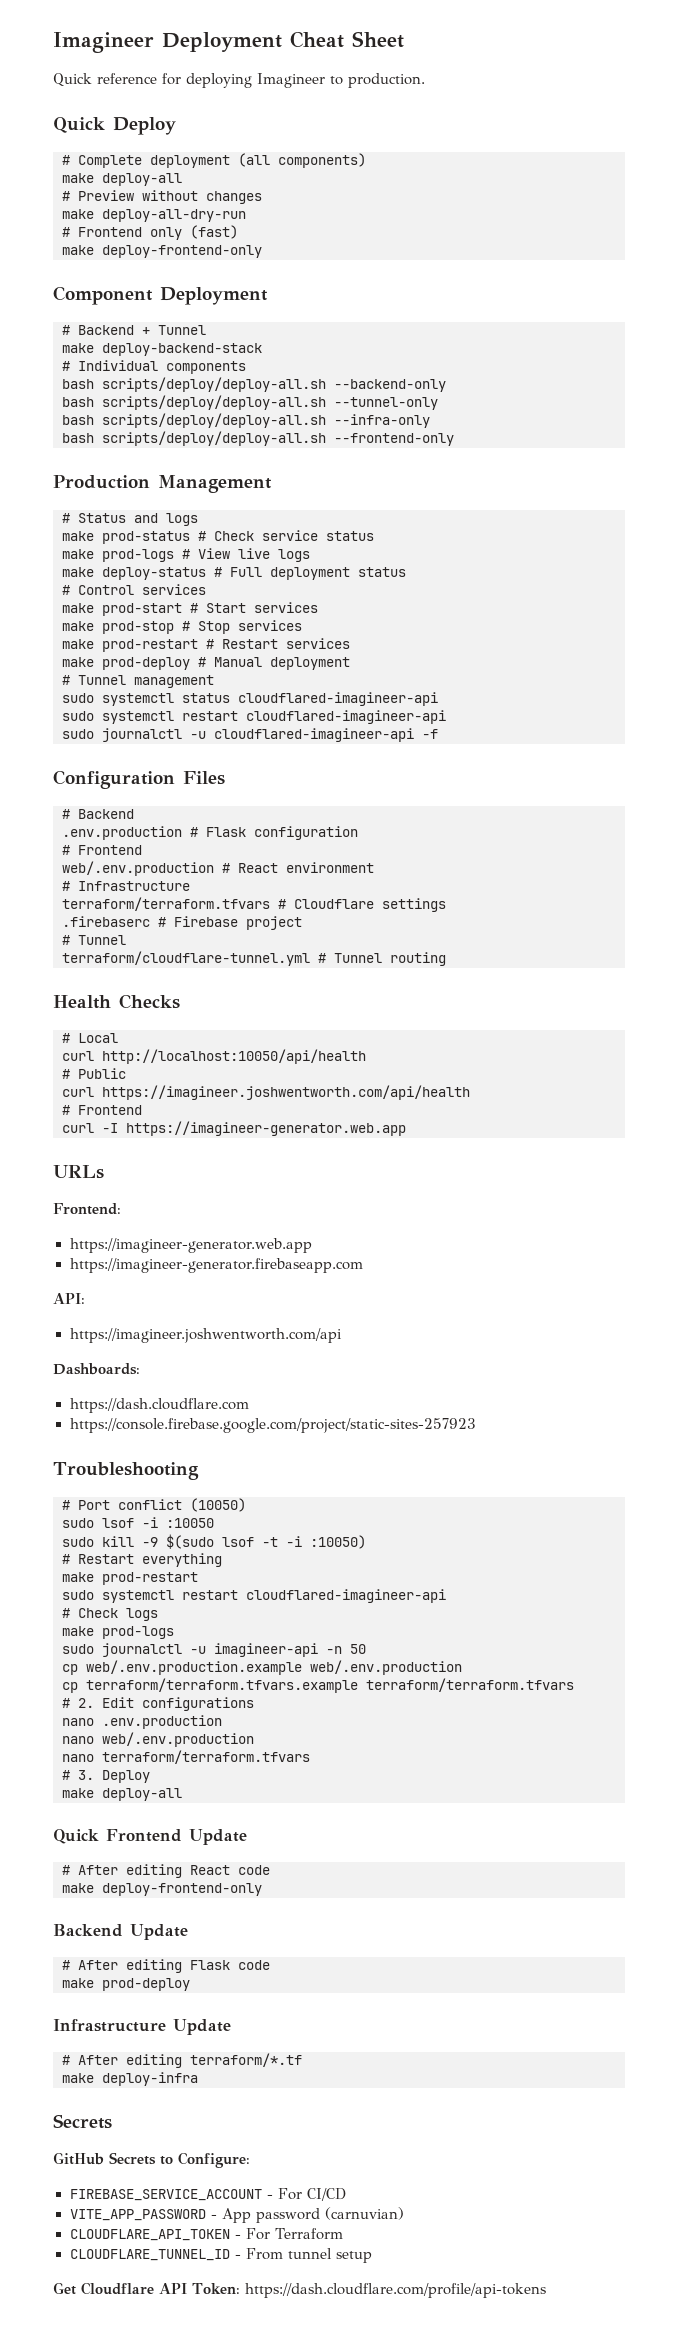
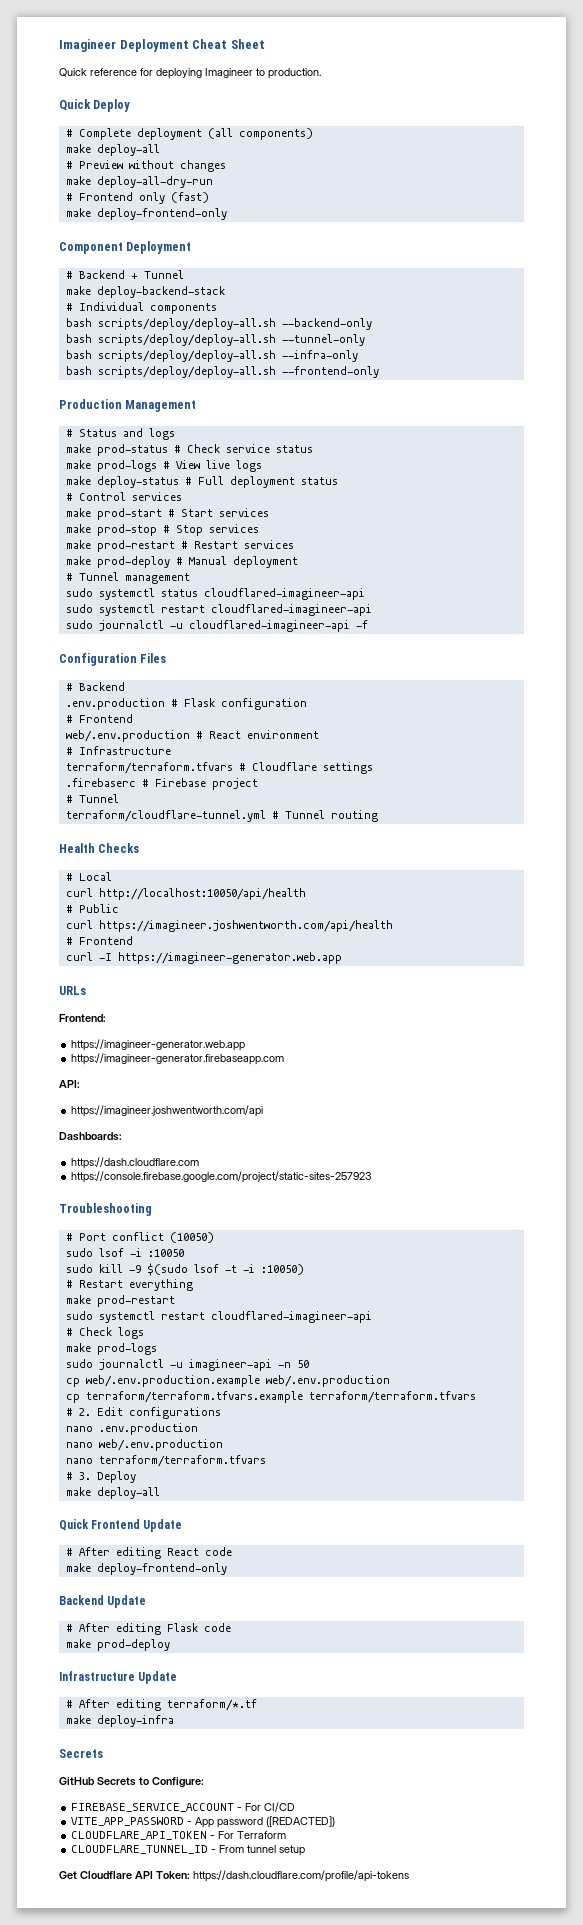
- VITE_APP_PASSWORD - App password (carnuvian)
+ VITE_APP_PASSWORD - App password ([REDACTED])

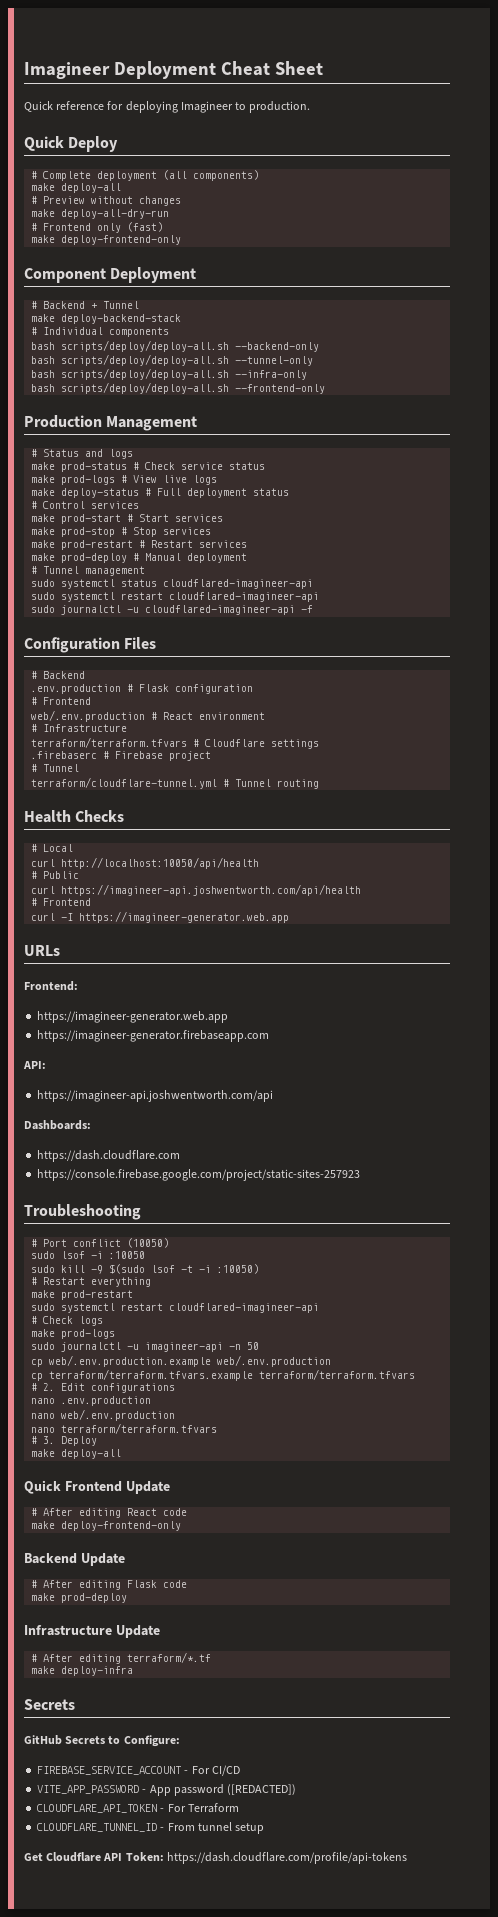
- curl https://imagineer.joshwentworth.com/api/health
+ curl https://imagineer-api.joshwentworth.com/api/health
- https://imagineer.joshwentworth.com/api
+ https://imagineer-api.joshwentworth.com/api

